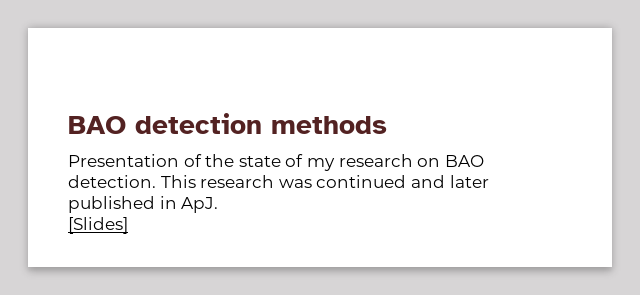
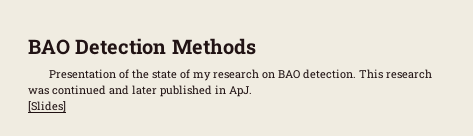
- BAO detection methods
+ BAO Detection Methods

